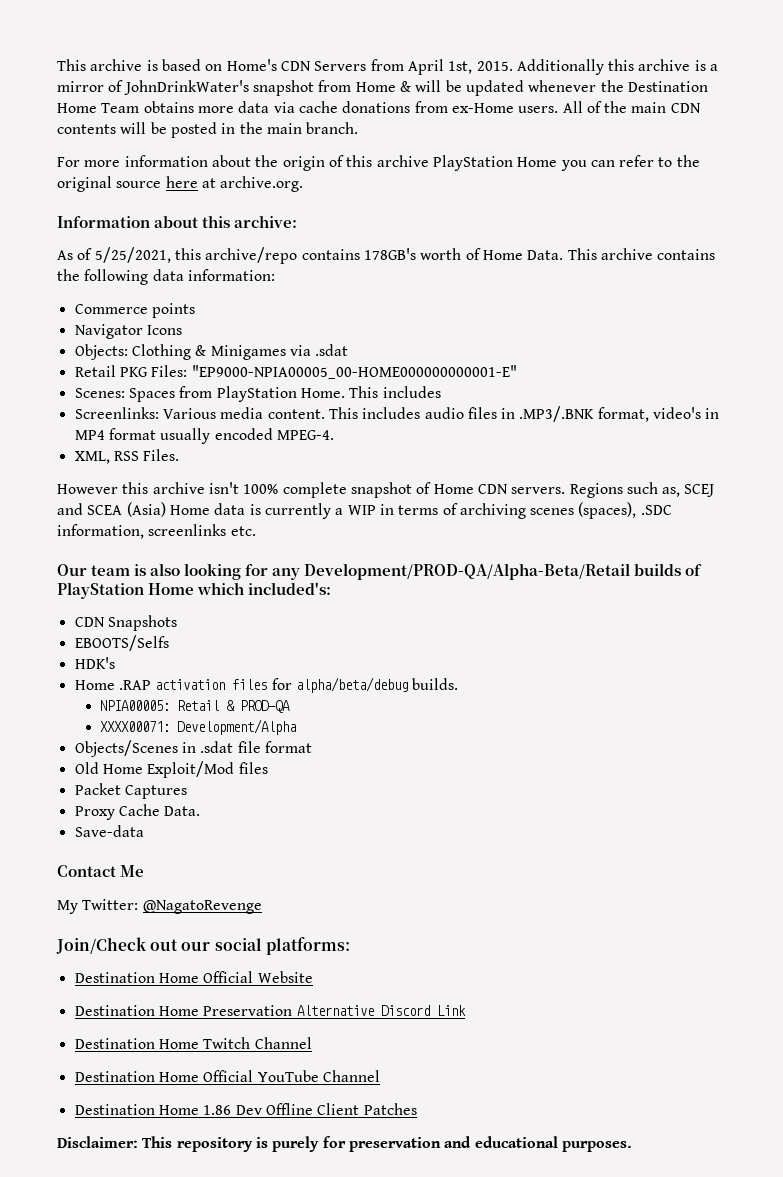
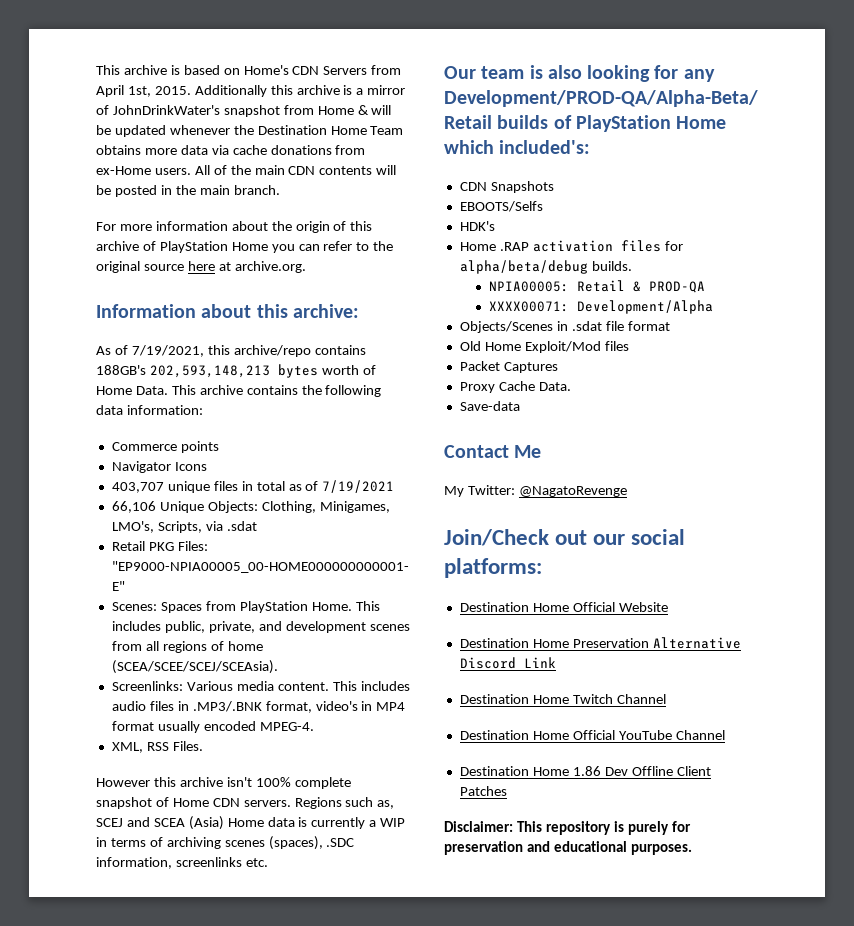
- For more information about the origin of this archive PlayStation Home you can refer to the original source here at archive.org.
+ For more information about the origin of this archive of PlayStation Home you can refer to the original source here at archive.org.
- As of 5/25/2021, this archive/repo contains 178GB's worth of Home Data.
+ As of 7/19/2021, this archive/repo contains 188GB's 202,593,148,213 bytes worth of Home Data.
- Objects: Clothing & Minigames via .sdat
+ 403,707 unique files in total as of 7/19/2021
+ 66,106 Unique Objects: Clothing, Minigames, LMO's, Scripts, via .sdat
- Scenes: Spaces from PlayStation Home. This includes
+ Scenes: Spaces from PlayStation Home. This includes public, private, and development scenes from all regions of home (SCEA/SCEE/SCEJ/SCEAsia).

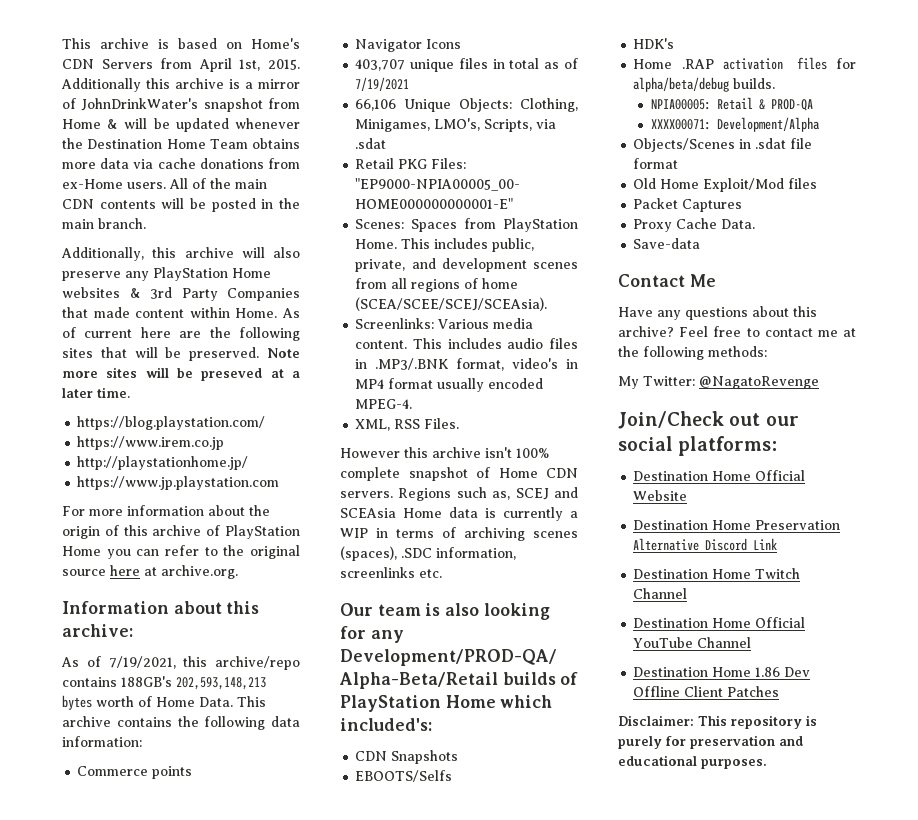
+ Additionally, this archive will also preserve any PlayStation Home websites & 3rd Party Companies that made content within Home. As of current here are the following sites that will be preserved. Note more sites will be preseved at a later time.
+ https://blog.playstation.com/
+ https://www.irem.co.jp
+ http://playstationhome.jp/
+ https://www.jp.playstation.com
- Regions such as, SCEJ and SCEA (Asia) Home data is currently a WIP in terms of archiving scenes (spaces), .SDC information, screenlinks etc.
+ Regions such as, SCEJ and SCEAsia Home data is currently a WIP in terms of archiving scenes (spaces), .SDC information, screenlinks etc.
+ Have any questions about this archive? Feel free to contact me at the following methods:

